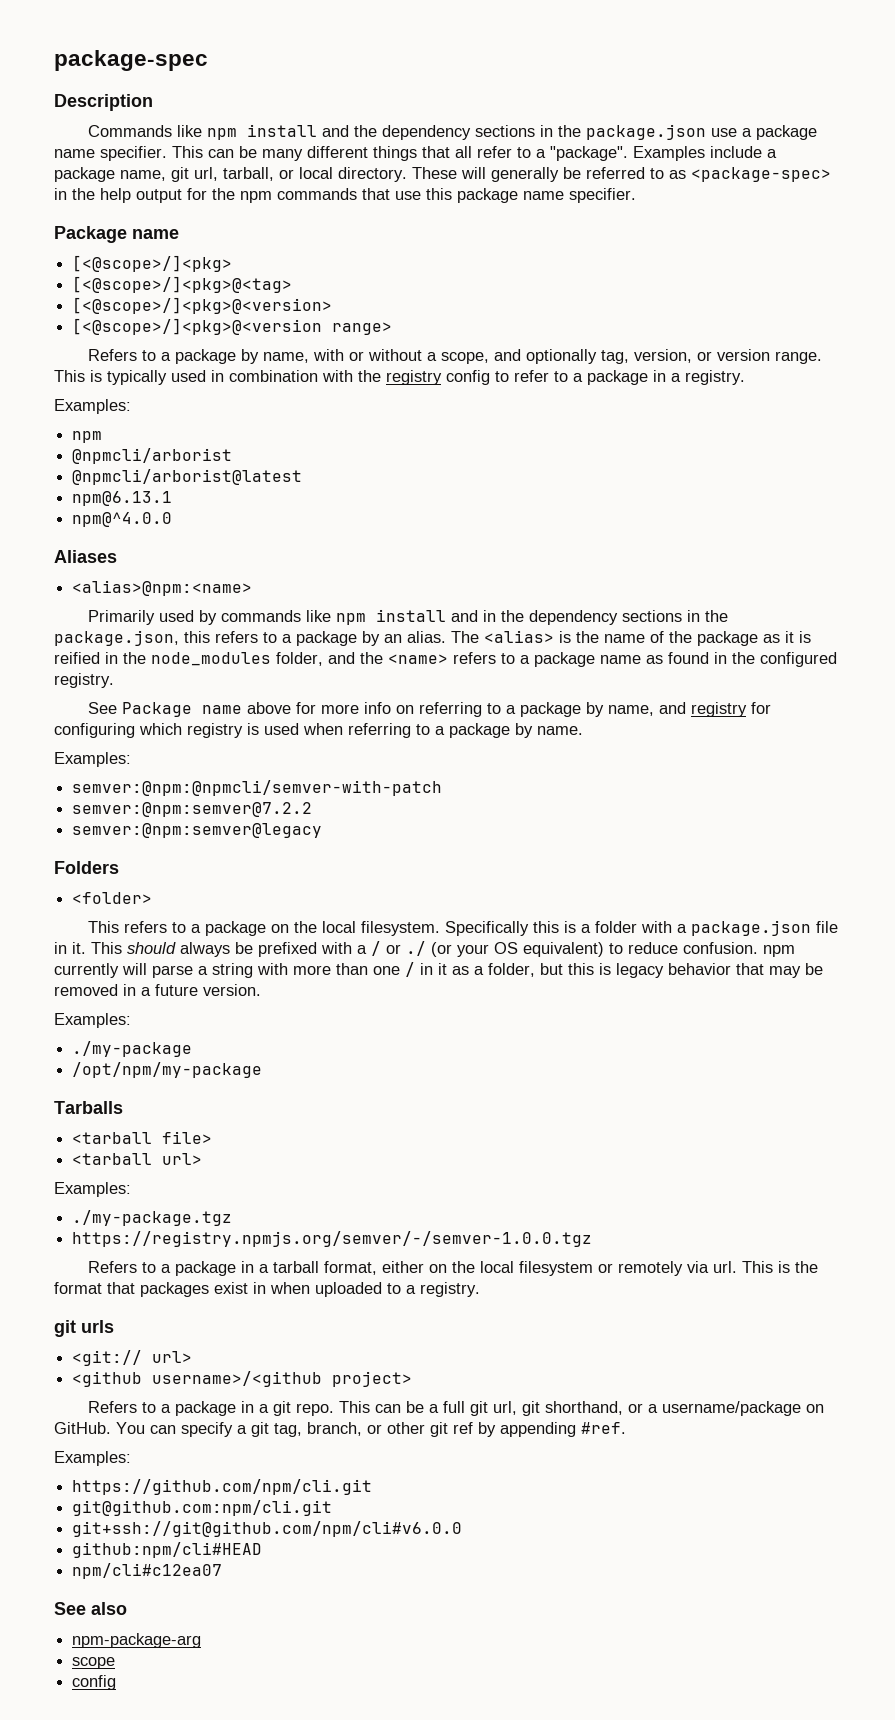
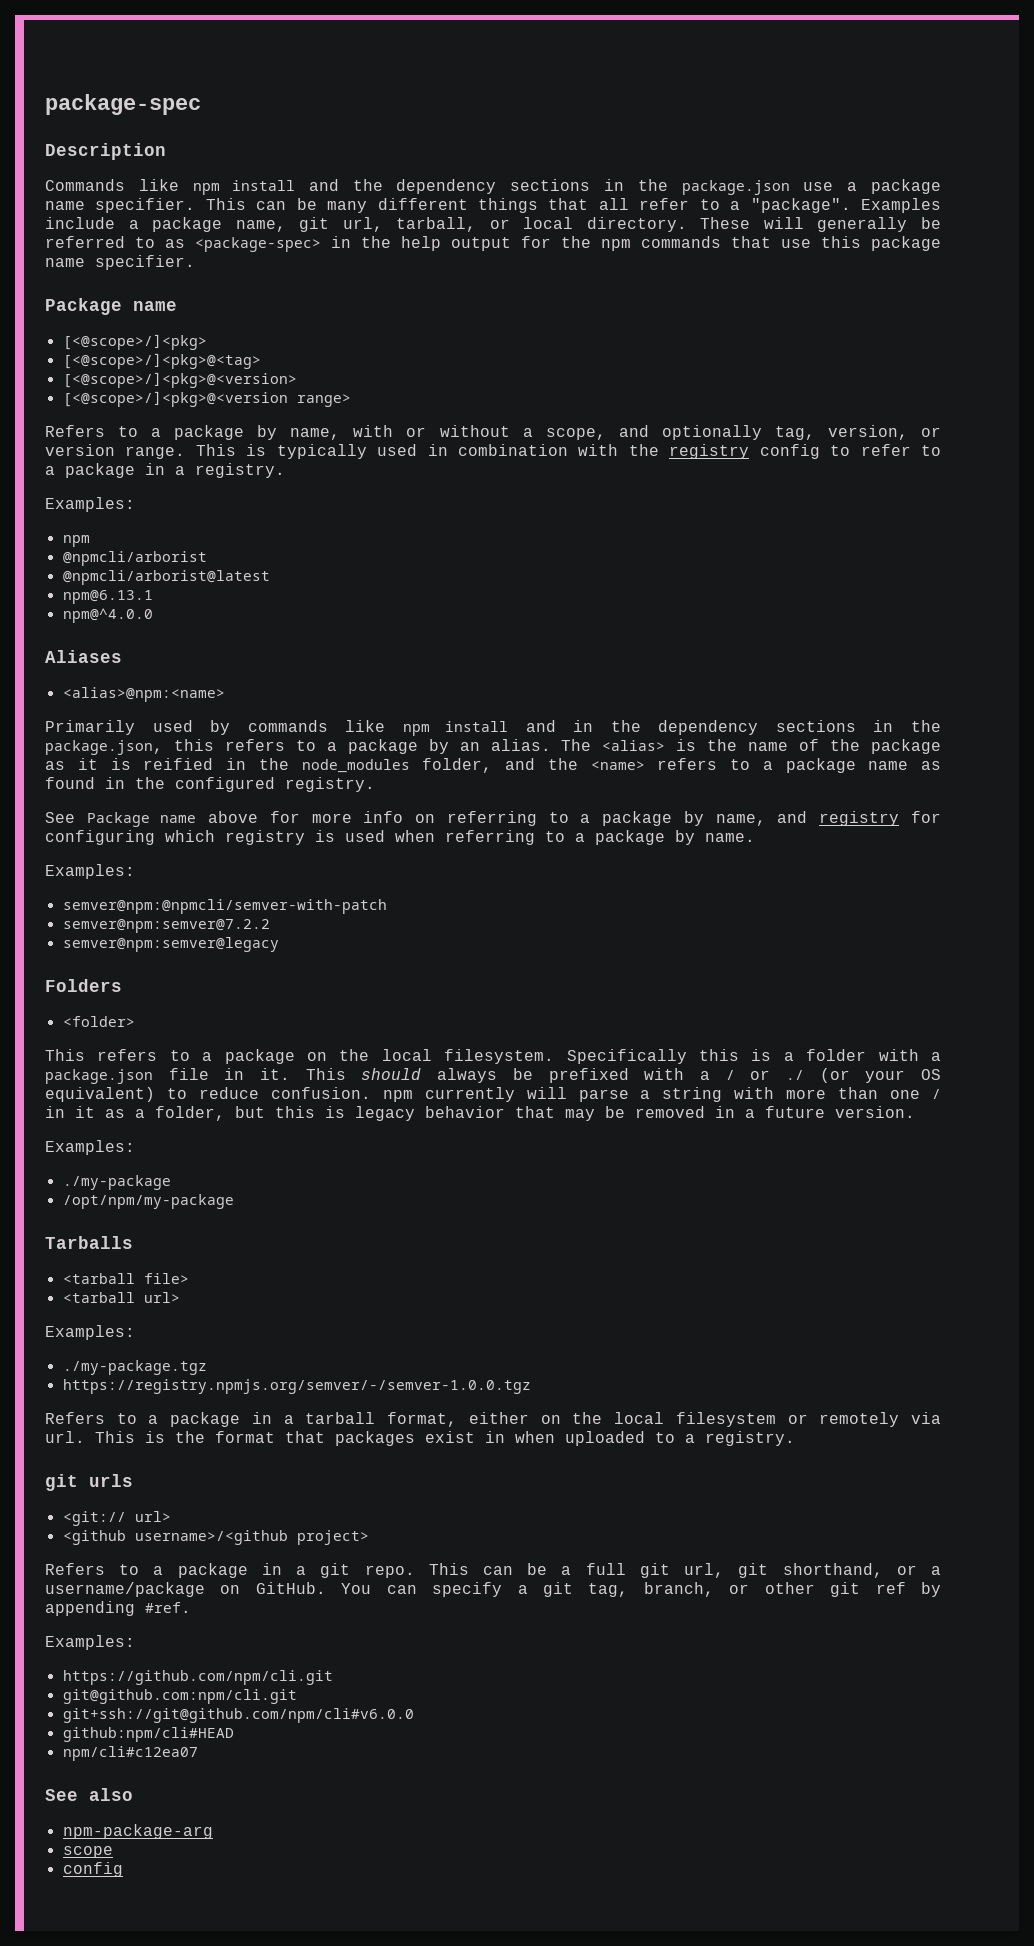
- semver:@npm:@npmcli/semver-with-patch
- semver:@npm:semver@7.2.2
- semver:@npm:semver@legacy
+ semver@npm:@npmcli/semver-with-patch
+ semver@npm:semver@7.2.2
+ semver@npm:semver@legacy

